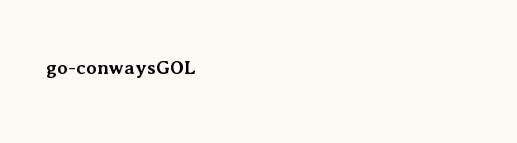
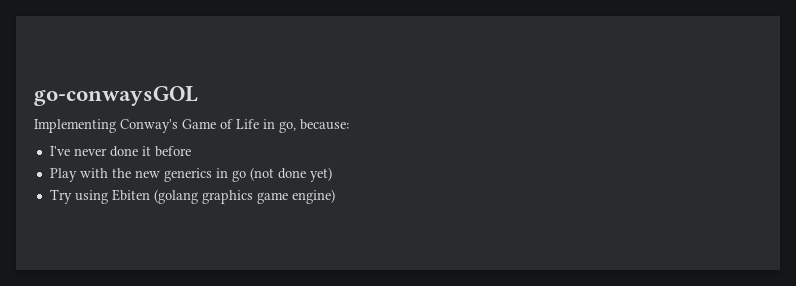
+ Implementing Conway's Game of Life in go, because:
+ I've never done it before
+ Play with the new generics in go (not done yet)
+ Try using Ebiten (golang graphics game engine)

